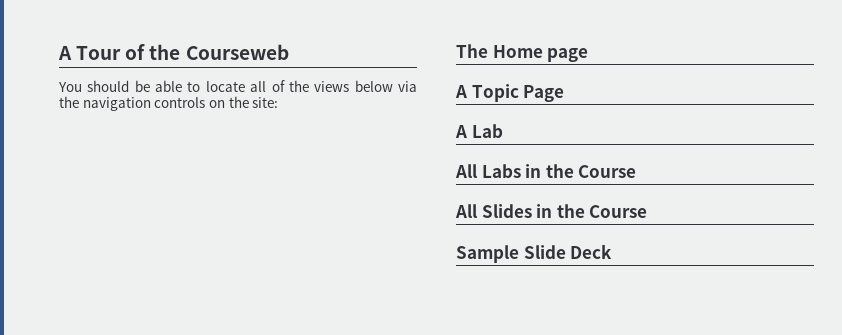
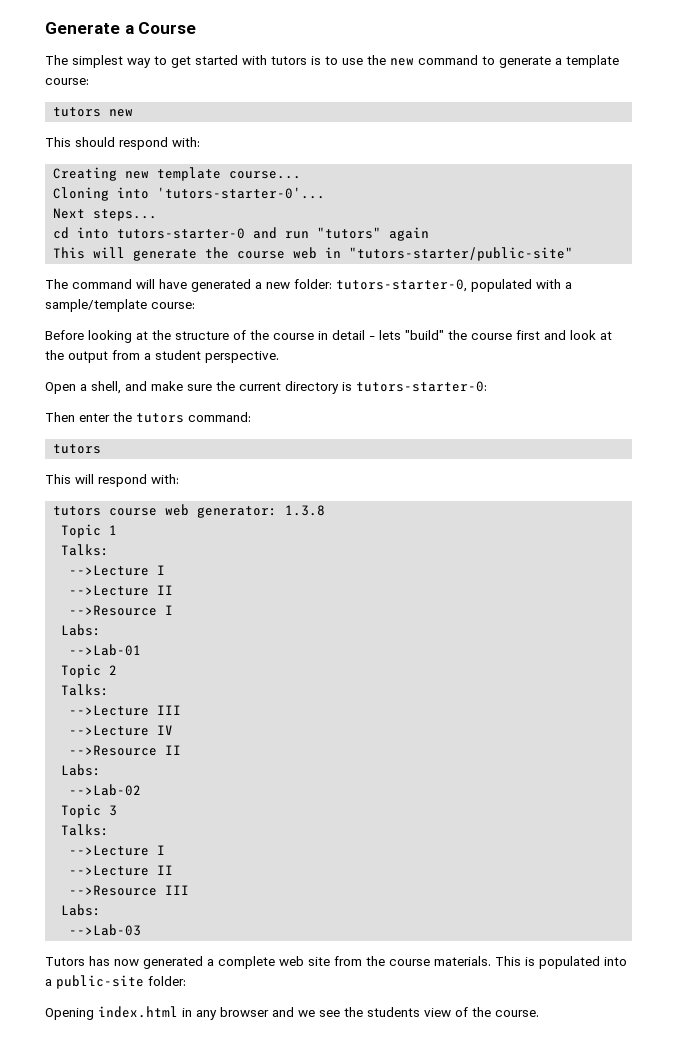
- A Tour of the Courseweb
- You should be able to locate all of the views below via the navigation controls on the site:
- The Home page
- A Topic Page
- A Lab
- All Labs in the Course
- All Slides in the Course
- Sample Slide Deck
+ Generate a Course
+ The simplest way to get started with tutors is to use the new command to generate a template course:
+ tutors new
+ This should respond with:
+ Creating new template course...
+ Cloning into 'tutors-starter-0'...
+ Next steps...
+ cd into tutors-starter-0 and run "tutors" again
+ This will generate the course web in "tutors-starter/public-site"
+ The command will have generated a new folder: tutors-starter-0, populated with a sample/template course:
+ Before looking at the structure of the course in detail - lets "build" the course first and look at the output from a student perspective.
+ Open a shell, and make sure the current directory is tutors-starter-0:
+ Then enter the tutors command:
+ tutors
+ This will respond with:
+ tutors course web generator: 1.3.8
+ Topic 1
+ Talks:
+ -->Lecture I
+ -->Lecture II
+ -->Resource I
+ Labs:
+ -->Lab-01
+ Topic 2
+ Talks:
+ -->Lecture III
+ -->Lecture IV
+ -->Resource II
+ Labs:
+ -->Lab-02
+ Topic 3
+ Talks:
+ -->Lecture I
+ -->Lecture II
+ -->Resource III
+ Labs:
+ -->Lab-03
+ Tutors has now generated a complete web site from the course materials. This is populated into a public-site folder:
+ Opening index.html in any browser and we see the students view of the course.

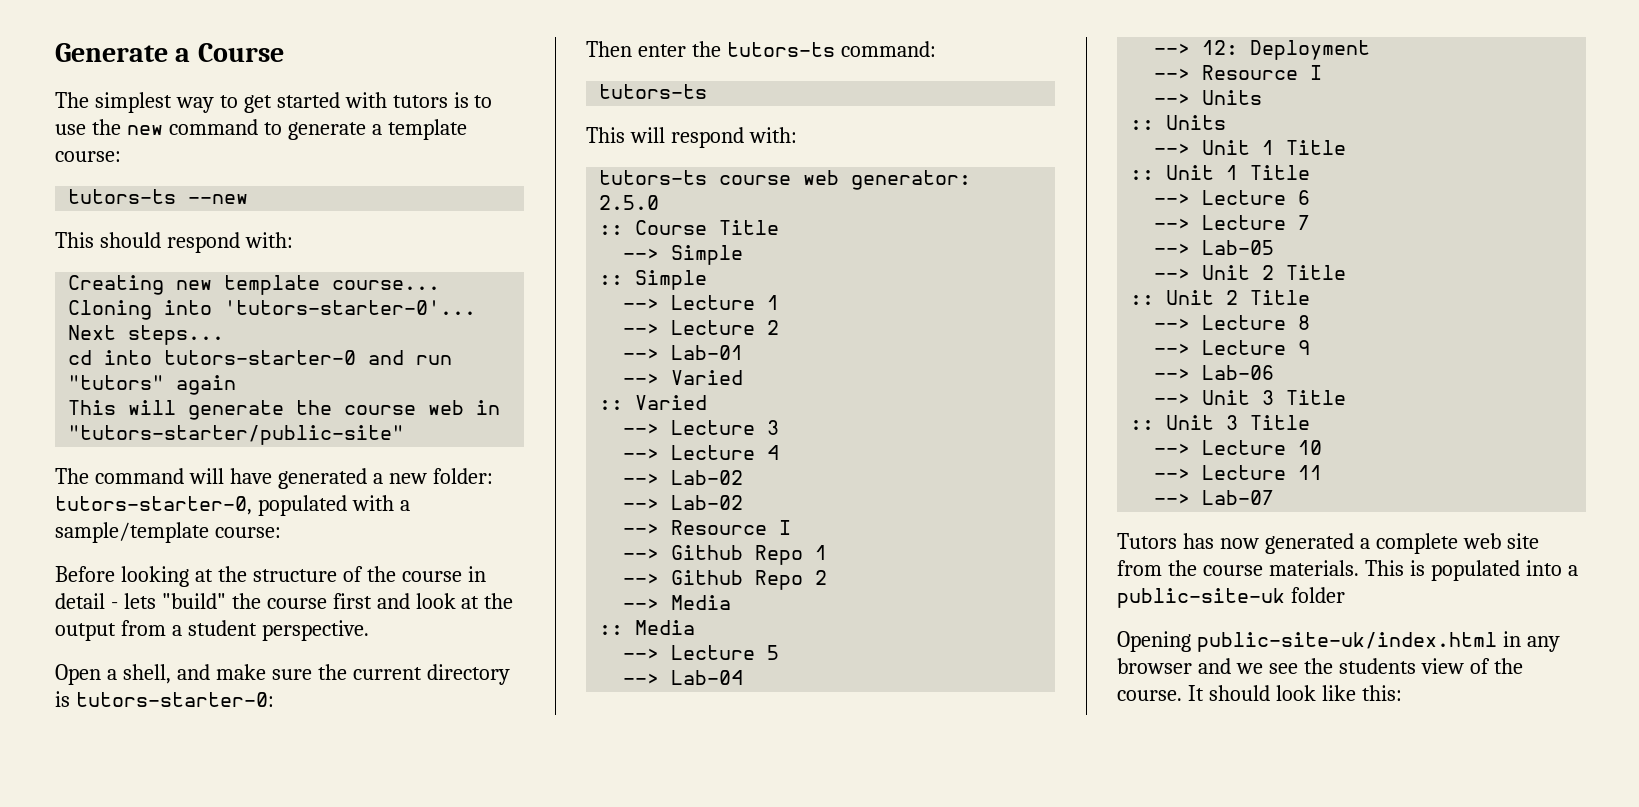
- tutors new
+ tutors-ts --new
- Then enter the tutors command:
- tutors
+ Then enter the tutors-ts command:
+ tutors-ts
- tutors course web generator: 1.3.8
- Topic 1
- Talks:
- -->Lecture I
- -->Lecture II
- -->Resource I
- Labs:
- -->Lab-01
- Topic 2
- Talks:
- -->Lecture III
- -->Lecture IV
- -->Resource II
- Labs:
- -->Lab-02
- Topic 3
- Talks:
- -->Lecture I
- -->Lecture II
- -->Resource III
- Labs:
- -->Lab-03
+ tutors-ts course web generator: 2.5.0
+ :: Course Title
+ --> Simple
+ :: Simple
+ --> Lecture 1
+ --> Lecture 2
+ --> Lab-01
+ --> Varied
+ :: Varied
+ --> Lecture 3
+ --> Lecture 4
+ --> Lab-02
+ --> Lab-02
+ --> Resource I
+ --> Github Repo 1
+ --> Github Repo 2
+ --> Media
+ :: Media
+ --> Lecture 5
+ --> Lab-04
+ --> 12: Deployment
+ --> Resource I
+ --> Units
+ :: Units
+ --> Unit 1 Title
+ :: Unit 1 Title
+ --> Lecture 6
+ --> Lecture 7
+ --> Lab-05
+ --> Unit 2 Title
+ :: Unit 2 Title
+ --> Lecture 8
+ --> Lecture 9
+ --> Lab-06
+ --> Unit 3 Title
+ :: Unit 3 Title
+ --> Lecture 10
+ --> Lecture 11
+ --> Lab-07
- This is populated into a public-site folder:
+ This is populated into a public-site-uk folder
- Opening index.html in any browser and we see the students view of the course.
+ Opening public-site-uk/index.html in any browser and we see the students view of the course.
+ It should look like this:

